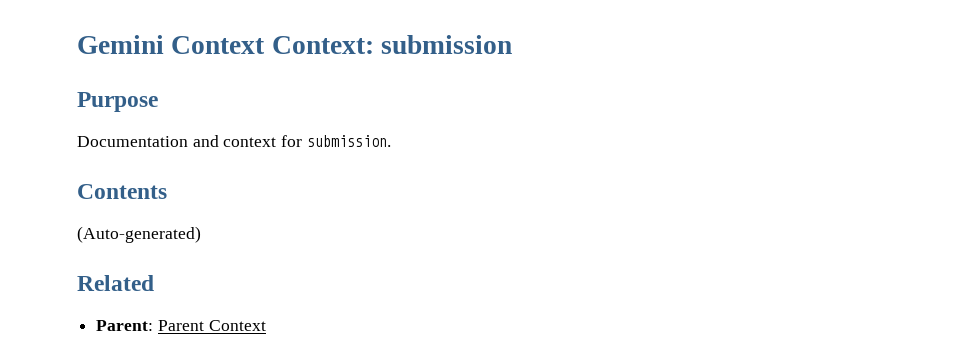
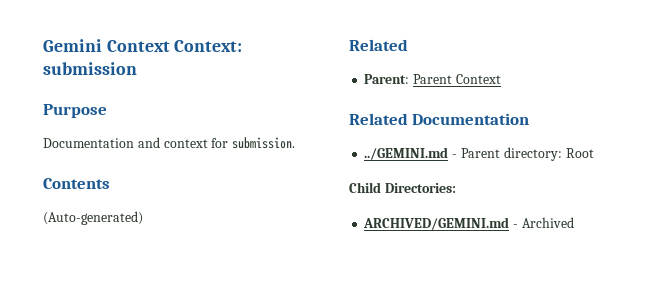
+ Related Documentation
+ ../GEMINI.md - Parent directory: Root
+ Child Directories:
+ ARCHIVED/GEMINI.md - Archived

